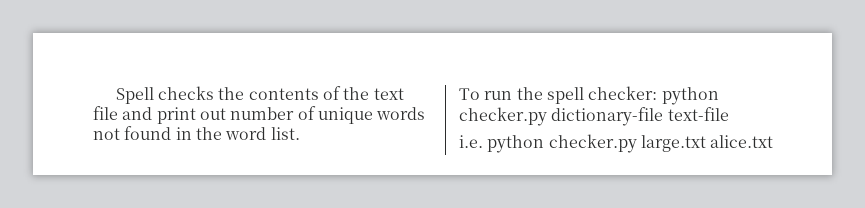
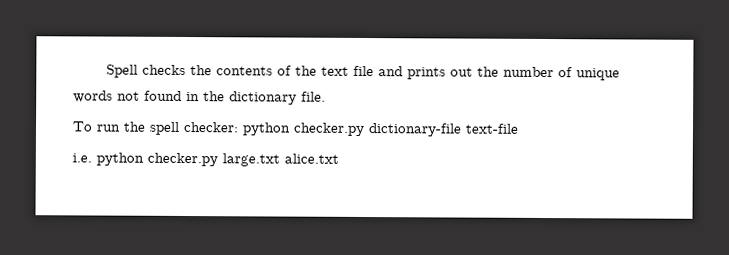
- Spell checks the contents of the text file and print out number of unique words not found in the word list.
+ Spell checks the contents of the text file and prints out the number of unique words not found in the dictionary file.

